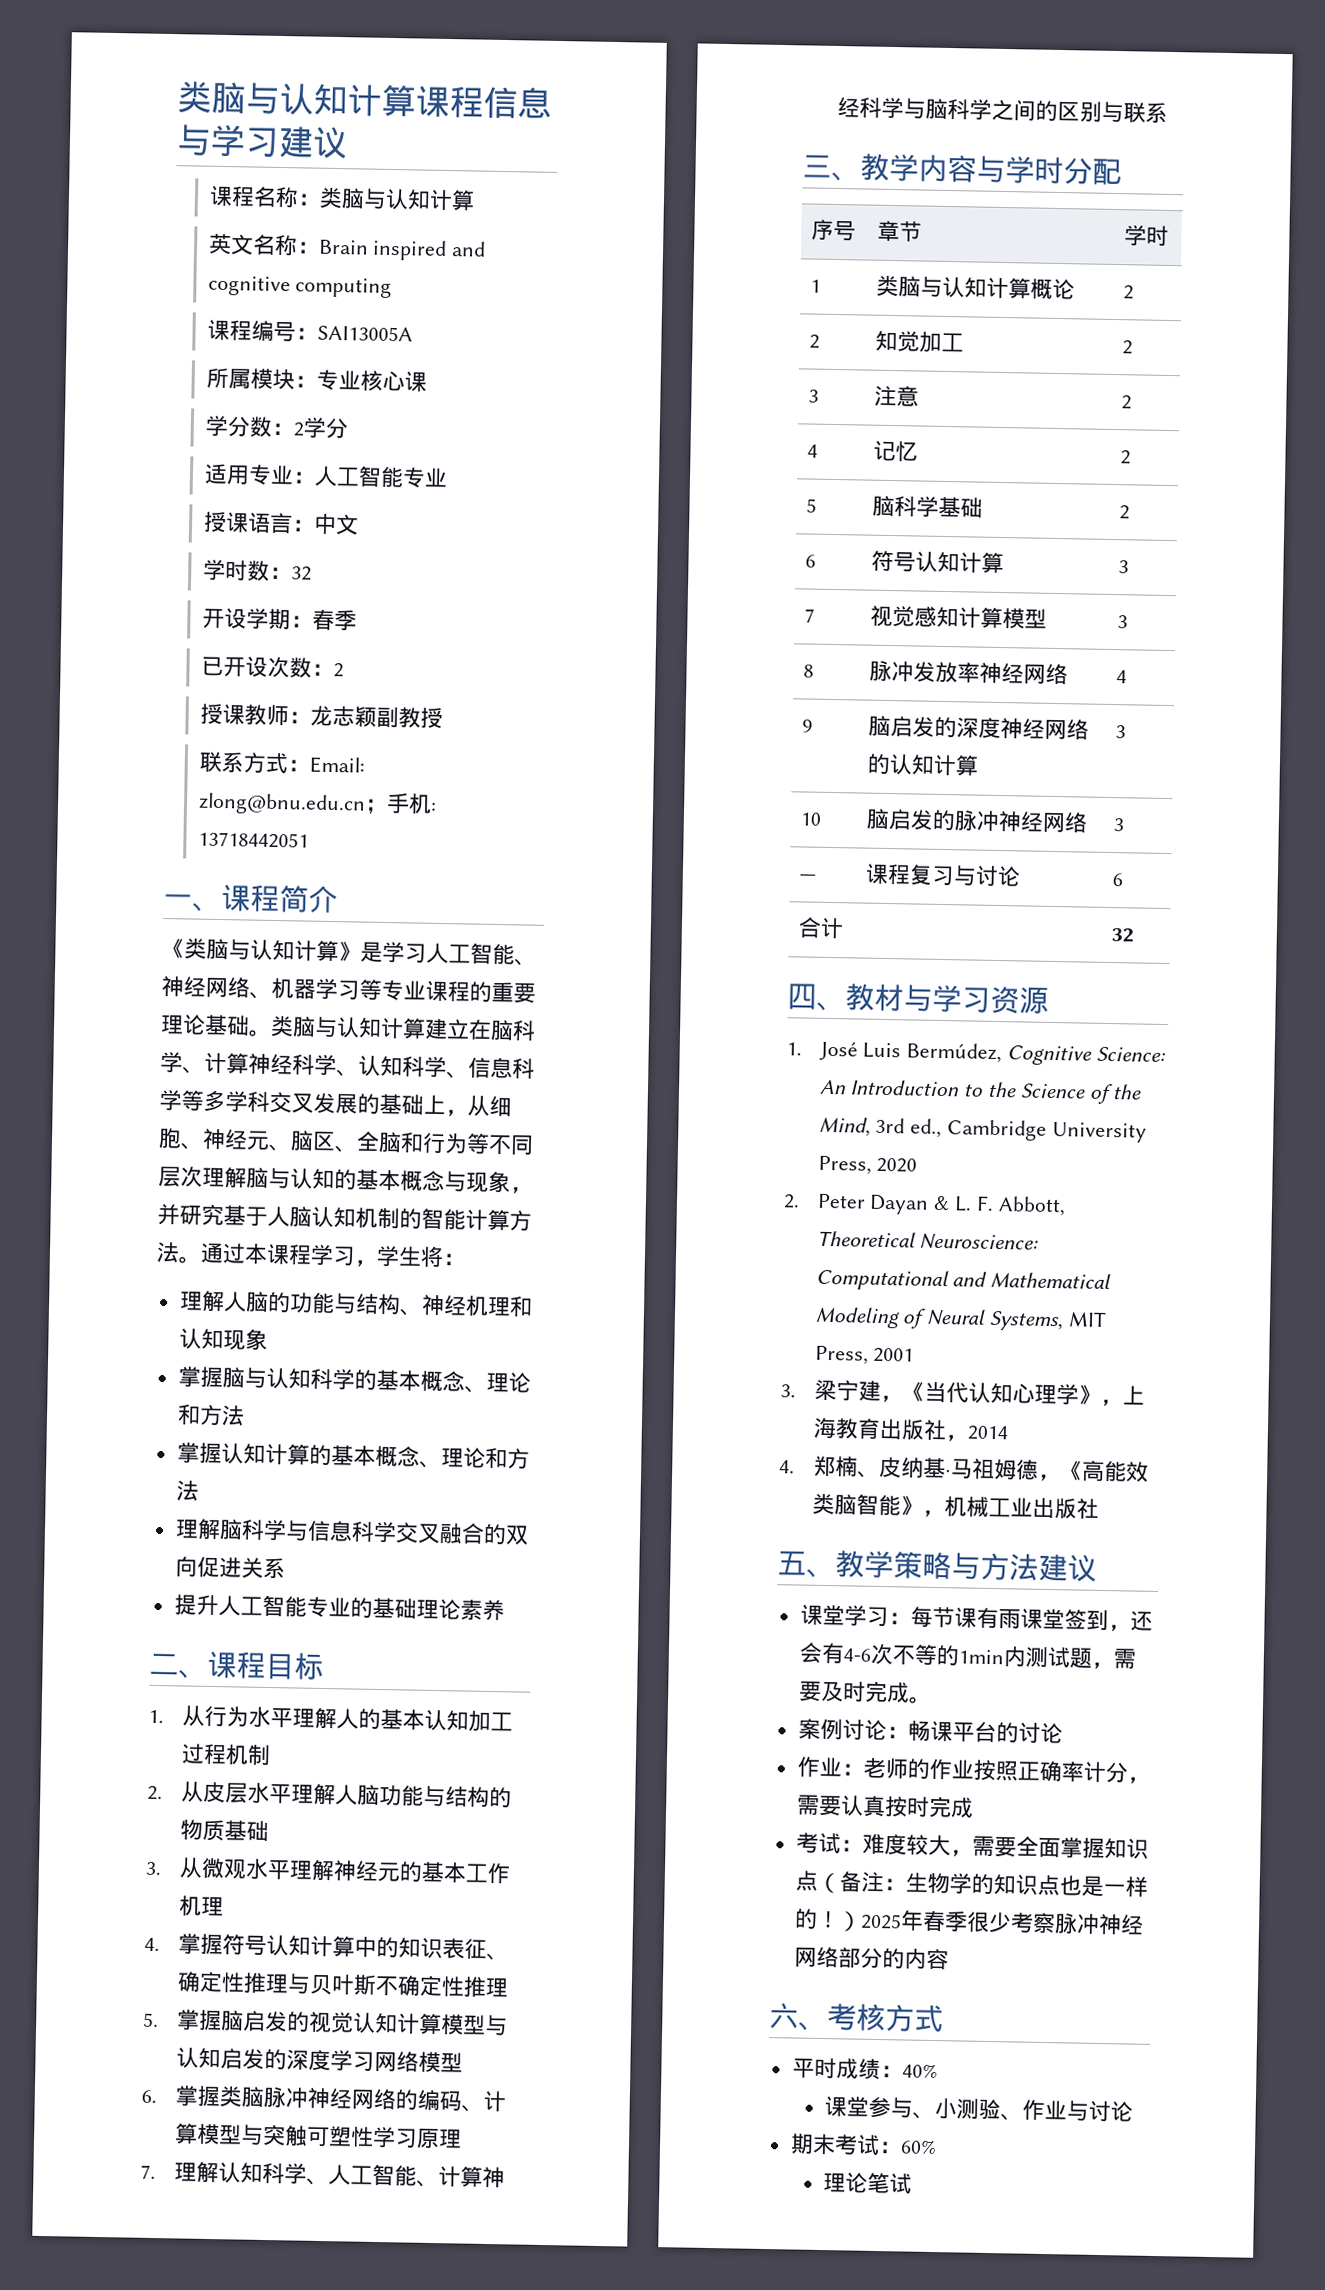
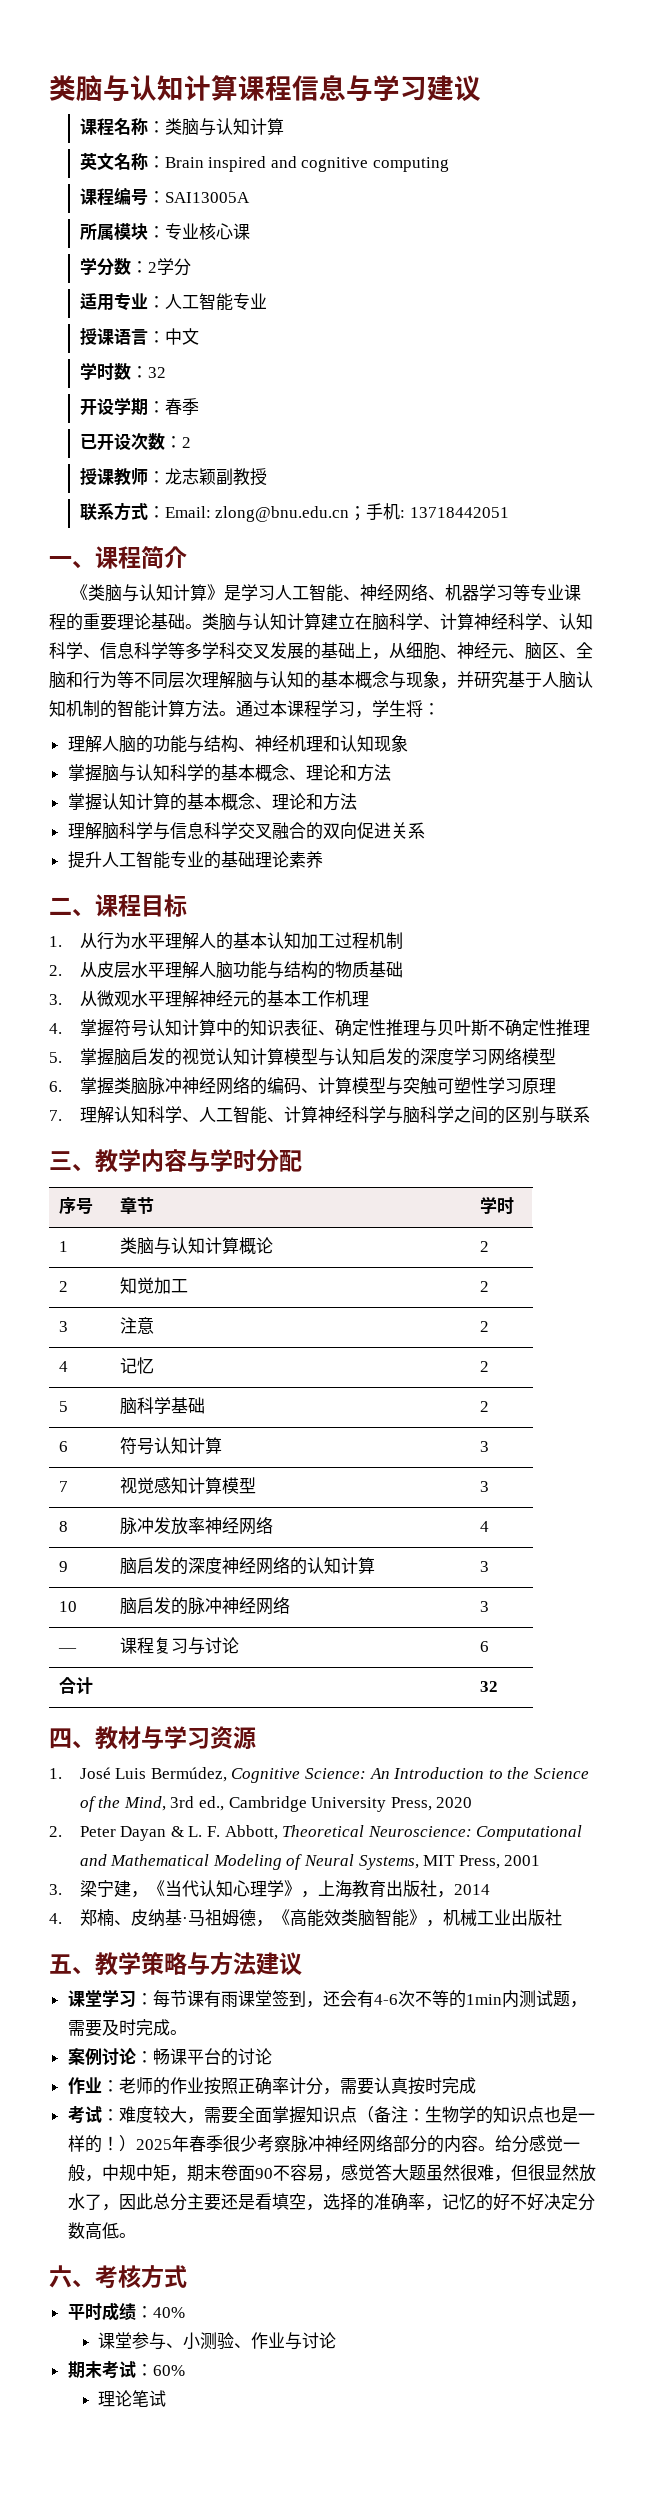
- 考试：难度较大，需要全面掌握知识点（备注：生物学的知识点也是一样的！）2025年春季很少考察脉冲神经网络部分的内容
+ 考试：难度较大，需要全面掌握知识点（备注：生物学的知识点也是一样的！）2025年春季很少考察脉冲神经网络部分的内容。给分感觉一般，中规中矩，期末卷面90不容易，感觉答大题虽然很难，但很显然放水了，因此总分主要还是看填空，选择的准确率，记忆的好不好决定分数高低。

